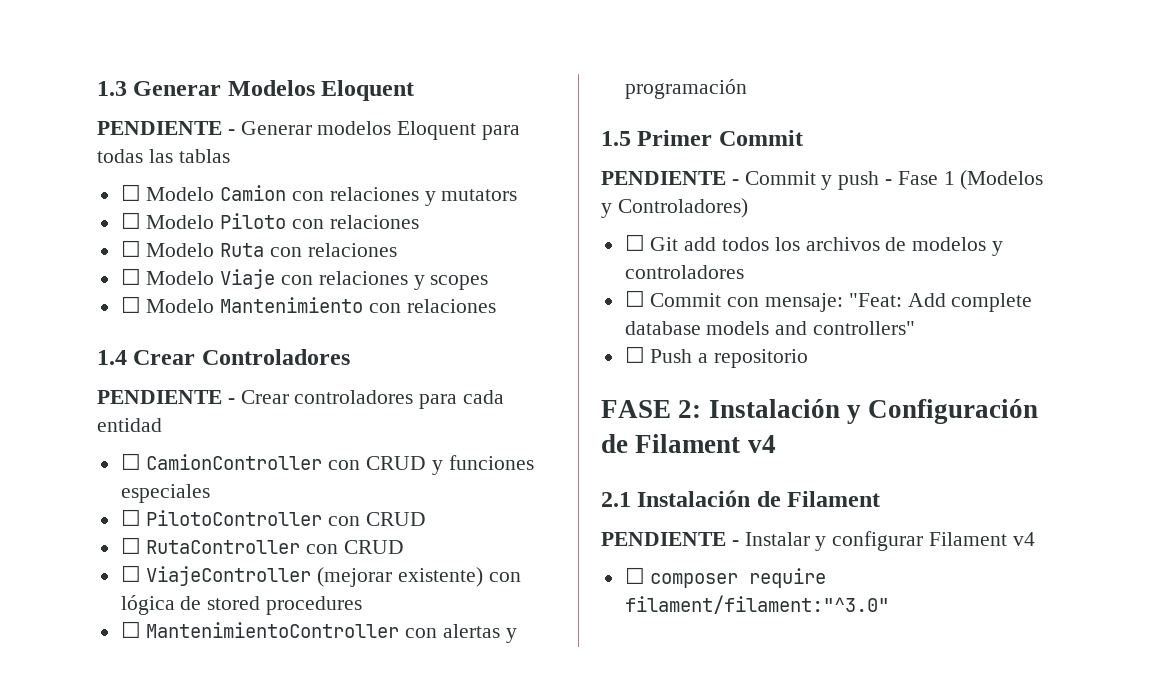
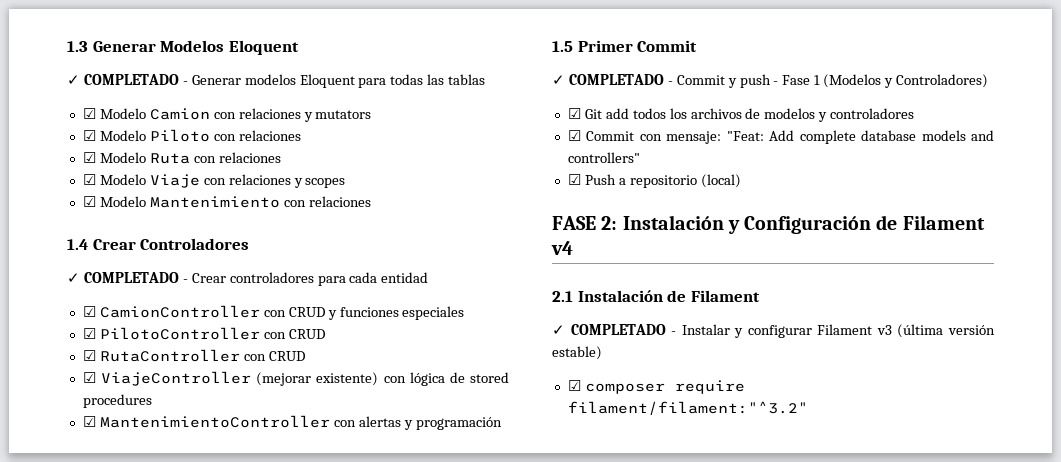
- PENDIENTE - Generar modelos Eloquent para todas las tablas
+ ✓ COMPLETADO - Generar modelos Eloquent para todas las tablas
- ☐ Modelo Camion con relaciones y mutators
+ ☑ Modelo Camion con relaciones y mutators
- ☐ Modelo Piloto con relaciones
+ ☑ Modelo Piloto con relaciones
- ☐ Modelo Ruta con relaciones
+ ☑ Modelo Ruta con relaciones
- ☐ Modelo Viaje con relaciones y scopes
+ ☑ Modelo Viaje con relaciones y scopes
- ☐ Modelo Mantenimiento con relaciones
+ ☑ Modelo Mantenimiento con relaciones
- PENDIENTE - Crear controladores para cada entidad
+ ✓ COMPLETADO - Crear controladores para cada entidad
- ☐ CamionController con CRUD y funciones especiales
+ ☑ CamionController con CRUD y funciones especiales
- ☐ PilotoController con CRUD
+ ☑ PilotoController con CRUD
- ☐ RutaController con CRUD
+ ☑ RutaController con CRUD
- ☐ ViajeController (mejorar existente) con lógica de stored procedures
+ ☑ ViajeController (mejorar existente) con lógica de stored procedures
- ☐ MantenimientoController con alertas y programación
+ ☑ MantenimientoController con alertas y programación
- PENDIENTE - Commit y push - Fase 1 (Modelos y Controladores)
+ ✓ COMPLETADO - Commit y push - Fase 1 (Modelos y Controladores)
- ☐ Git add todos los archivos de modelos y controladores
+ ☑ Git add todos los archivos de modelos y controladores
- ☐ Commit con mensaje: "Feat: Add complete database models and controllers"
+ ☑ Commit con mensaje: "Feat: Add complete database models and controllers"
- ☐ Push a repositorio
+ ☑ Push a repositorio (local)
- PENDIENTE - Instalar y configurar Filament v4
- ☐ composer require filament/filament:"^3.0"
+ ✓ COMPLETADO - Instalar y configurar Filament v3 (última versión estable)
+ ☑ composer require filament/filament:"^3.2"

